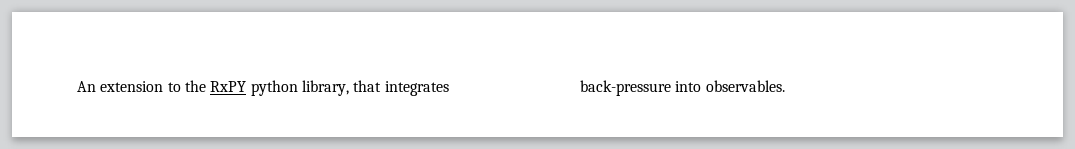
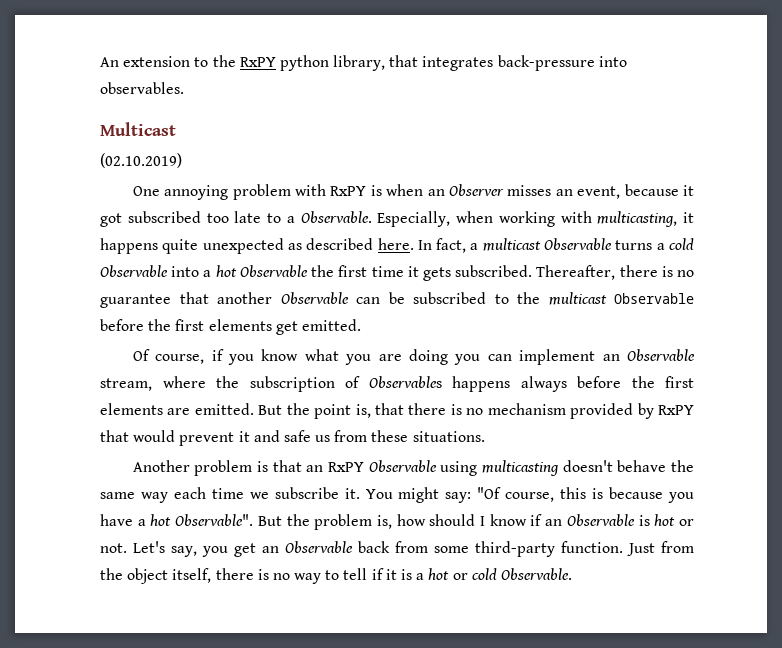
+ Multicast
+ (02.10.2019)
+ One annoying problem with RxPY is when an Observer misses an event, because it got subscribed too late to a Observable. Especially, when working with multicasting, it happens quite unexpected as described here. In fact, a multicast Observable turns a cold Observable into a hot Observable the first time it gets subscribed. Thereafter, there is no guarantee that another Observable can be subscribed to the multicast Observable before the first elements get emitted.
+ Of course, if you know what you are doing you can implement an Observable stream, where the subscription of Observables happens always before the first elements are emitted. But the point is, that there is no mechanism provided by RxPY that would prevent it and safe us from these situations.
+ Another problem is that an RxPY Observable using multicasting doesn't behave the same way each time we subscribe it. You might say: "Of course, this is because you have a hot Observable". But the problem is, how should I know if an Observable is hot or not. Let's say, you get an Observable back from some third-party function. Just from the object itself, there is no way to tell if it is a hot or cold Observable.

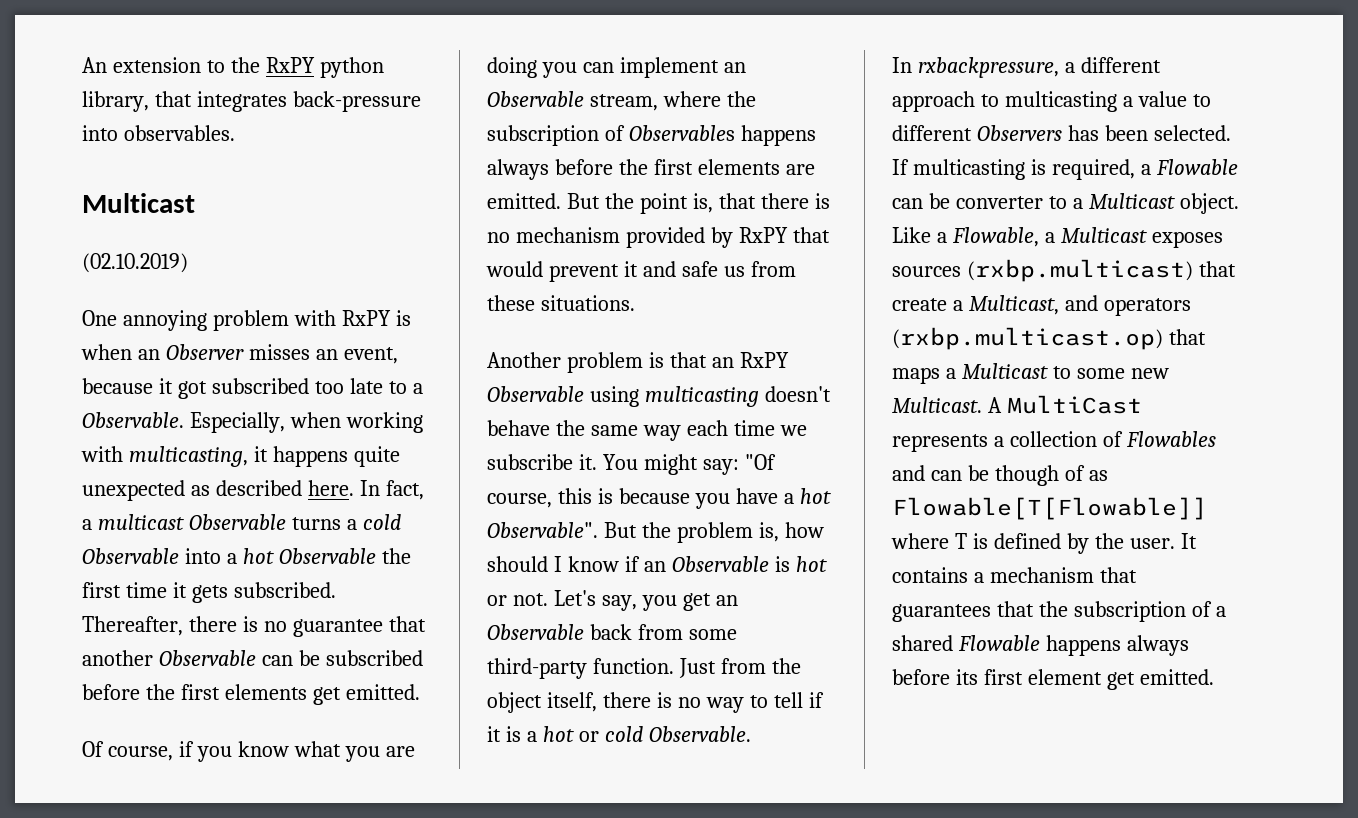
- Thereafter, there is no guarantee that another Observable can be subscribed to the multicast Observable before the first elements get emitted.
+ Thereafter, there is no guarantee that another Observable can be subscribed before the first elements get emitted.
+ In rxbackpressure, a different approach to multicasting a value to different Observers has been selected. If multicasting is required, a Flowable can be converter to a Multicast object. Like a Flowable, a Multicast exposes sources (rxbp.multicast) that create a Multicast, and operators (rxbp.multicast.op) that maps a Multicast to some new Multicast. A MultiCast represents a collection of Flowables and can be though of as Flowable[T[Flowable]] where T is defined by the user. It contains a mechanism that guarantees that the subscription of a shared Flowable happens always before its first element get emitted.

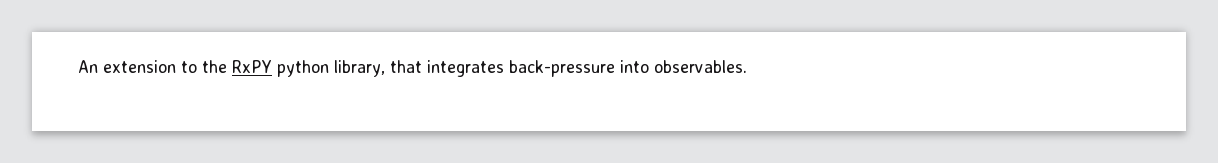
  An extension to the RxPY python library, that integrates back-pressure into observables.
- Multicast
- (02.10.2019)
- One annoying problem with RxPY is when an Observer misses an event, because it got subscribed too late to a Observable. Especially, when working with multicasting, it happens quite unexpected as described here. In fact, a multicast Observable turns a cold Observable into a hot Observable the first time it gets subscribed. Thereafter, there is no guarantee that another Observable can be subscribed before the first elements get emitted.
- Of course, if you know what you are doing you can implement an Observable stream, where the subscription of Observables happens always before the first elements are emitted. But the point is, that there is no mechanism provided by RxPY that would prevent it and safe us from these situations.
- Another problem is that an RxPY Observable using multicasting doesn't behave the same way each time we subscribe it. You might say: "Of course, this is because you have a hot Observable". But the problem is, how should I know if an Observable is hot or not. Let's say, you get an Observable back from some third-party function. Just from the object itself, there is no way to tell if it is a hot or cold Observable.
- In rxbackpressure, a different approach to multicasting a value to different Observers has been selected. If multicasting is required, a Flowable can be converter to a Multicast object. Like a Flowable, a Multicast exposes sources (rxbp.multicast) that create a Multicast, and operators (rxbp.multicast.op) that maps a Multicast to some new Multicast. A MultiCast represents a collection of Flowables and can be though of as Flowable[T[Flowable]] where T is defined by the user. It contains a mechanism that guarantees that the subscription of a shared Flowable happens always before its first element get emitted.

